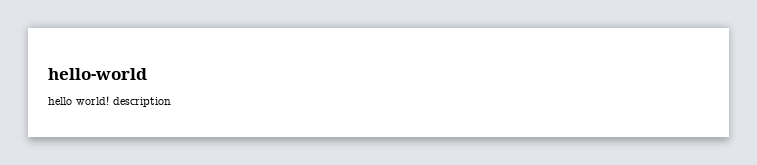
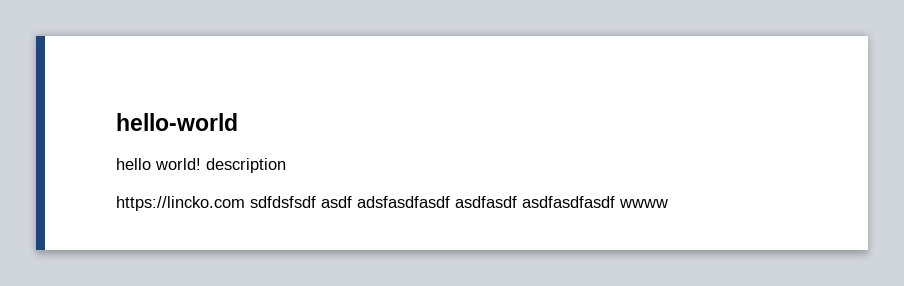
+ https://lincko.com sdfdsfsdf asdf adsfasdfasdf asdfasdf asdfasdfasdf wwww

